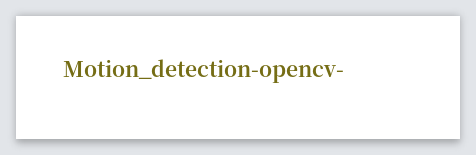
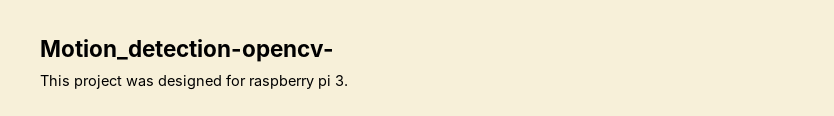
+ This project was designed for raspberry pi 3.

